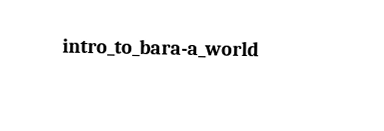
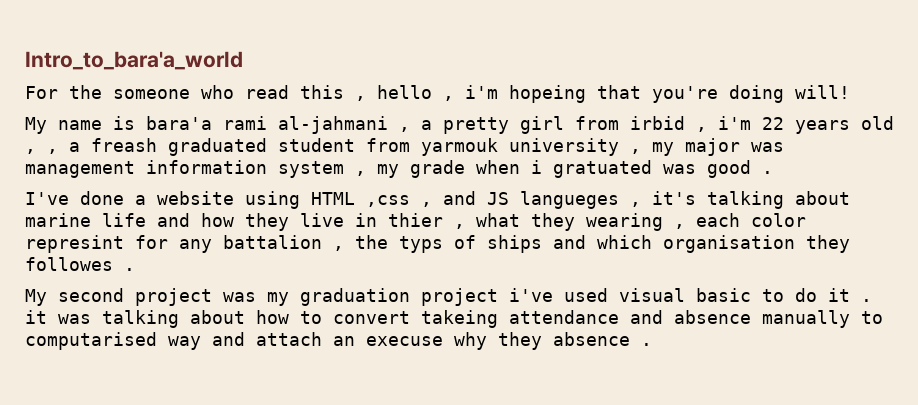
- intro_to_bara-a_world
+ Intro_to_bara'a_world
+ For the someone who read this , hello , i'm hopeing that you're doing will!
+ My name is bara'a rami al-jahmani , a pretty girl from irbid , i'm 22 years old , , a freash graduated student from yarmouk university , my major was management information system , my grade when i gratuated was good .
+ I've done a website using HTML ,css , and JS langueges , it's talking about marine life and how they live in thier , what they wearing , each color represint for any battalion , the typs of ships and which organisation they followes .
+ My second project was my graduation project i've used visual basic to do it . it was talking about how to convert takeing attendance and absence manually to computarised way and attach an execuse why they absence .

